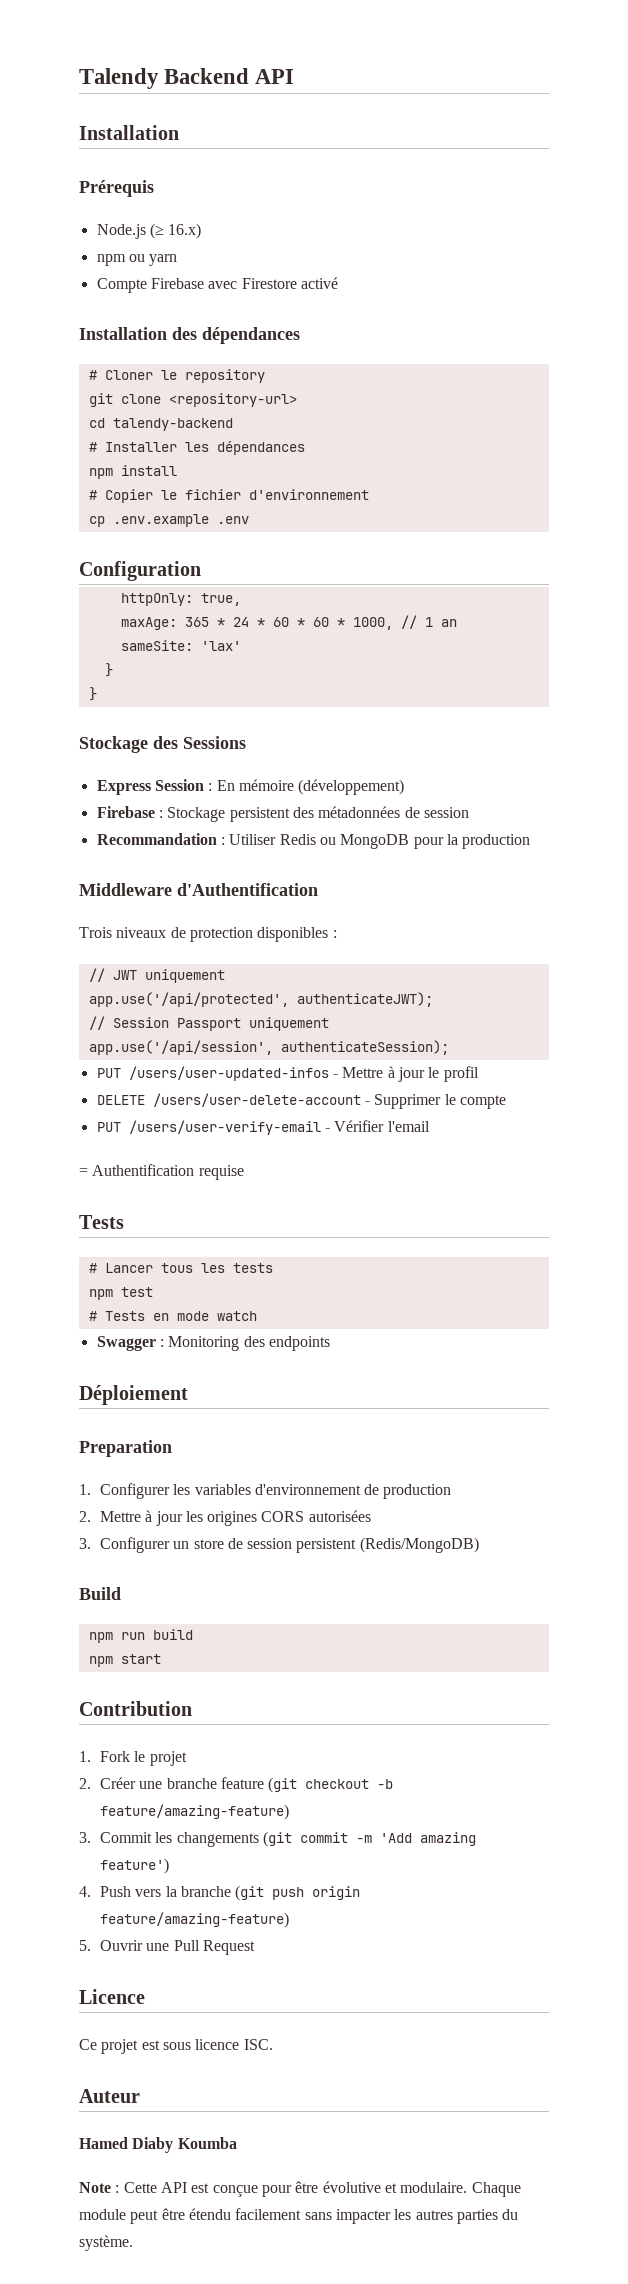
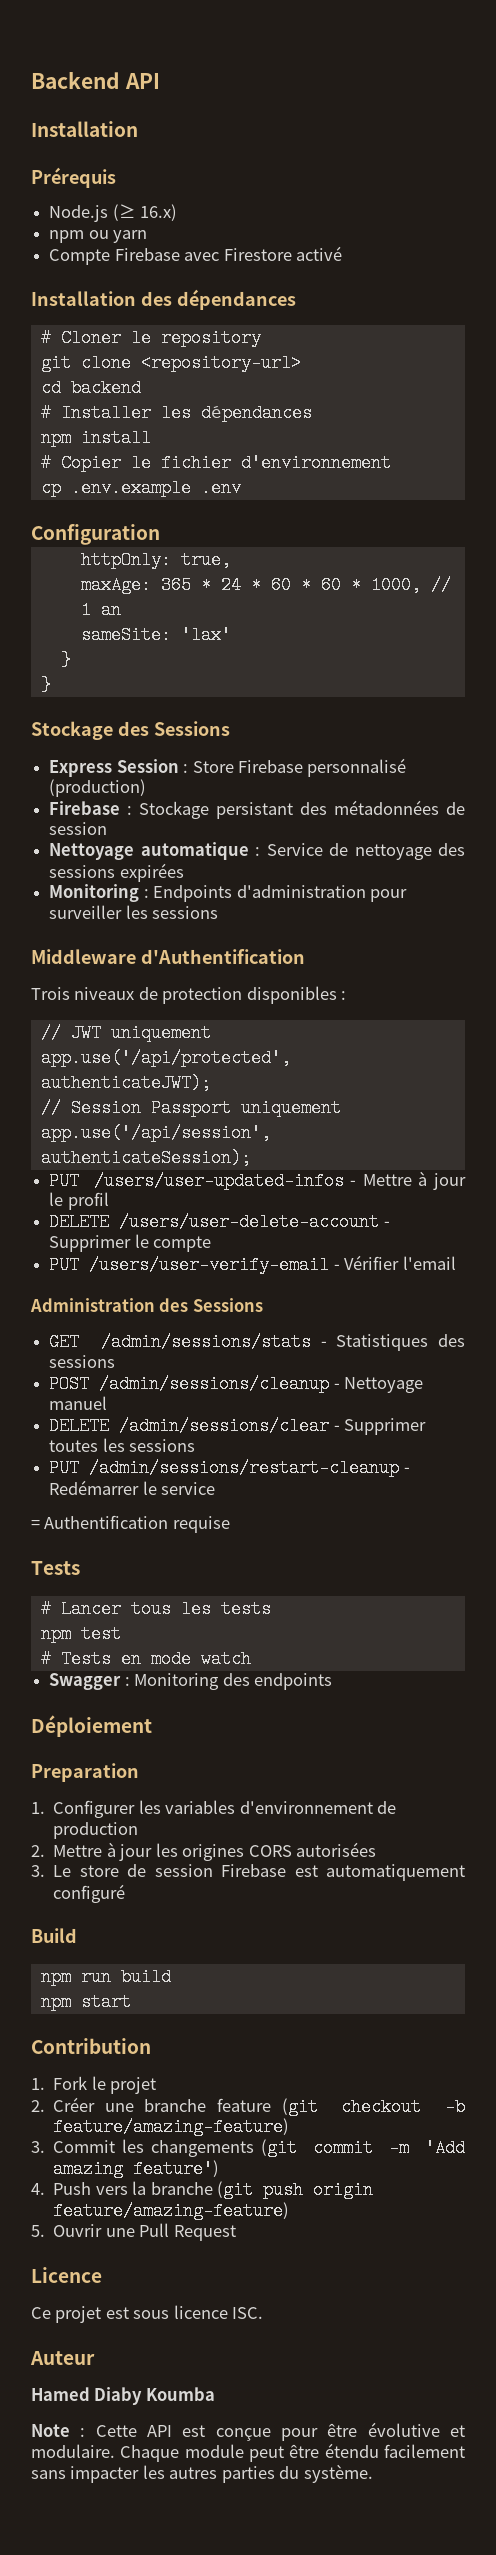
- Talendy Backend API
+ Backend API
- cd talendy-backend
+ cd backend
- Express Session : En mémoire (développement)
+ Express Session : Store Firebase personnalisé (production)
- Firebase : Stockage persistent des métadonnées de session
+ Firebase : Stockage persistant des métadonnées de session
- Recommandation : Utiliser Redis ou MongoDB pour la production
+ Nettoyage automatique : Service de nettoyage des sessions expirées
+ Monitoring : Endpoints d'administration pour surveiller les sessions
+ Administration des Sessions
+ GET /admin/sessions/stats - Statistiques des sessions
+ POST /admin/sessions/cleanup - Nettoyage manuel
+ DELETE /admin/sessions/clear - Supprimer toutes les sessions
+ PUT /admin/sessions/restart-cleanup - Redémarrer le service
- 3. Configurer un store de session persistent (Redis/MongoDB)
+ 3. Le store de session Firebase est automatiquement configuré

